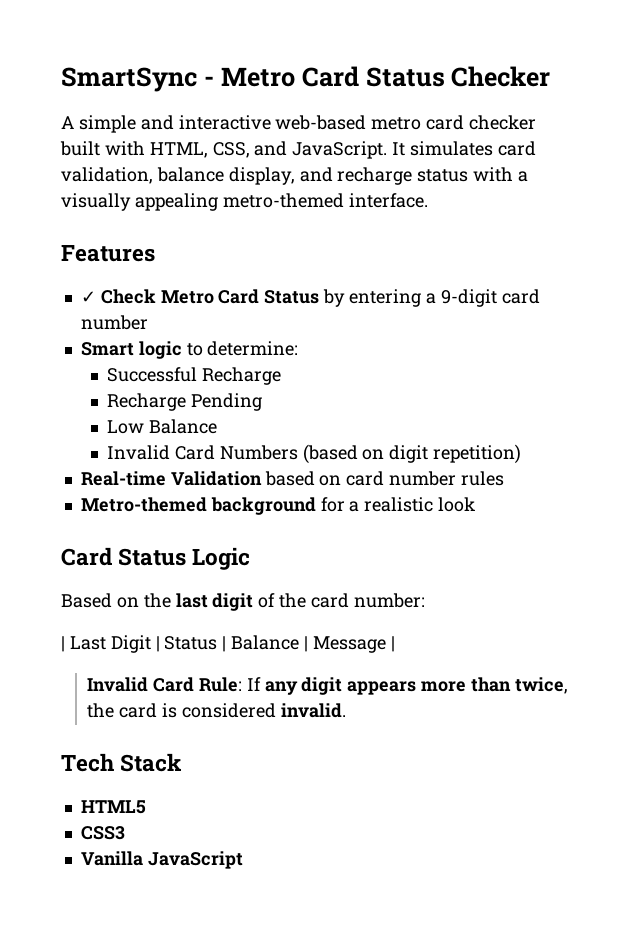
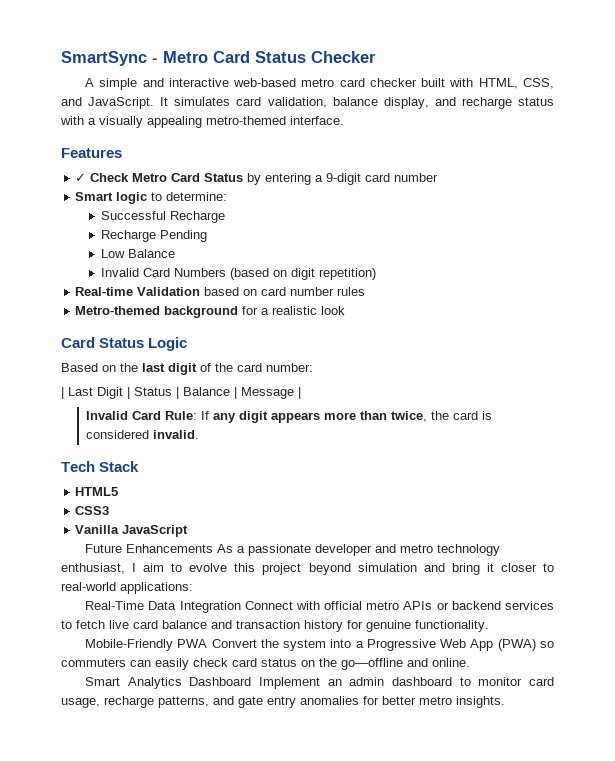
+ Future Enhancements As a passionate developer and metro technology enthusiast, I aim to evolve this project beyond simulation and bring it closer to real-world applications:
+ Real-Time Data Integration Connect with official metro APIs or backend services to fetch live card balance and transaction history for genuine functionality.
+ Mobile-Friendly PWA Convert the system into a Progressive Web App (PWA) so commuters can easily check card status on the go—offline and online.
+ Smart Analytics Dashboard Implement an admin dashboard to monitor card usage, recharge patterns, and gate entry anomalies for better metro insights.

